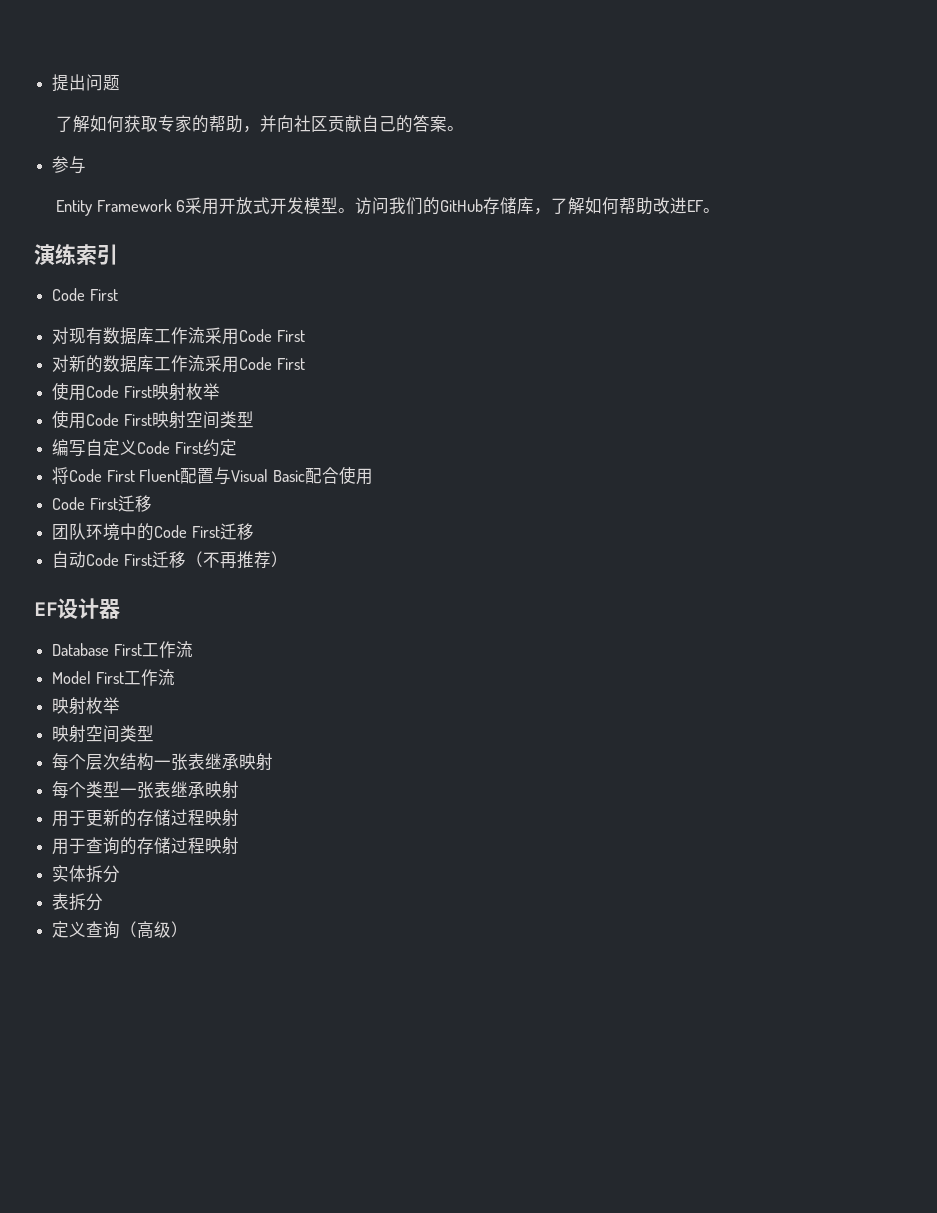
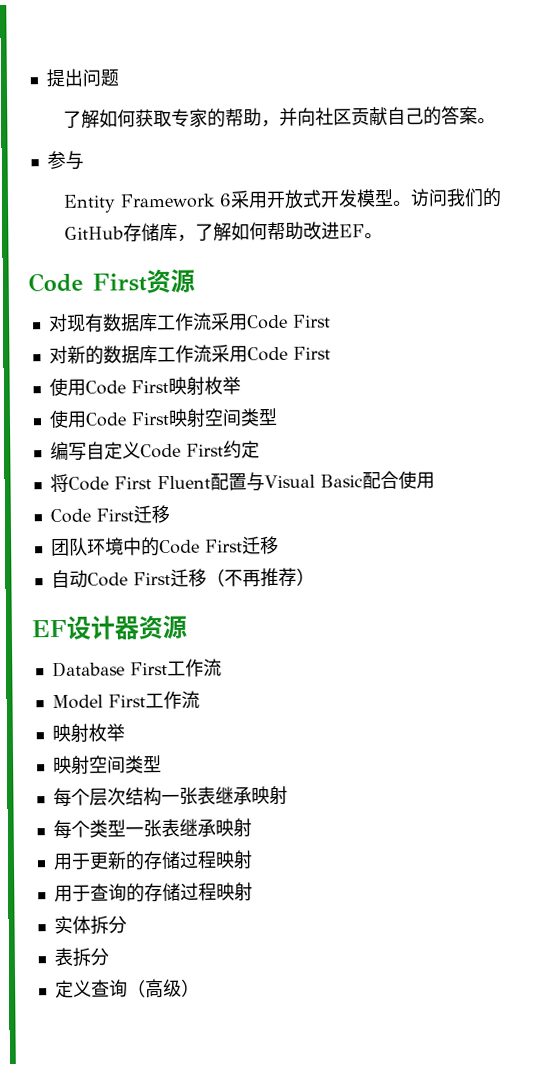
- 演练索引
- Code First
+ Code First资源
- EF设计器
+ EF设计器资源

